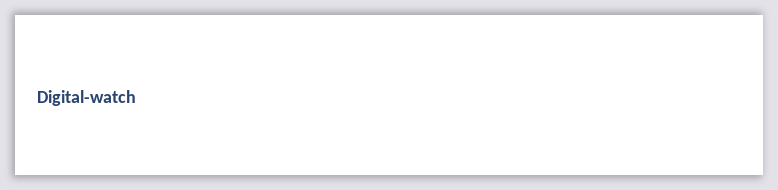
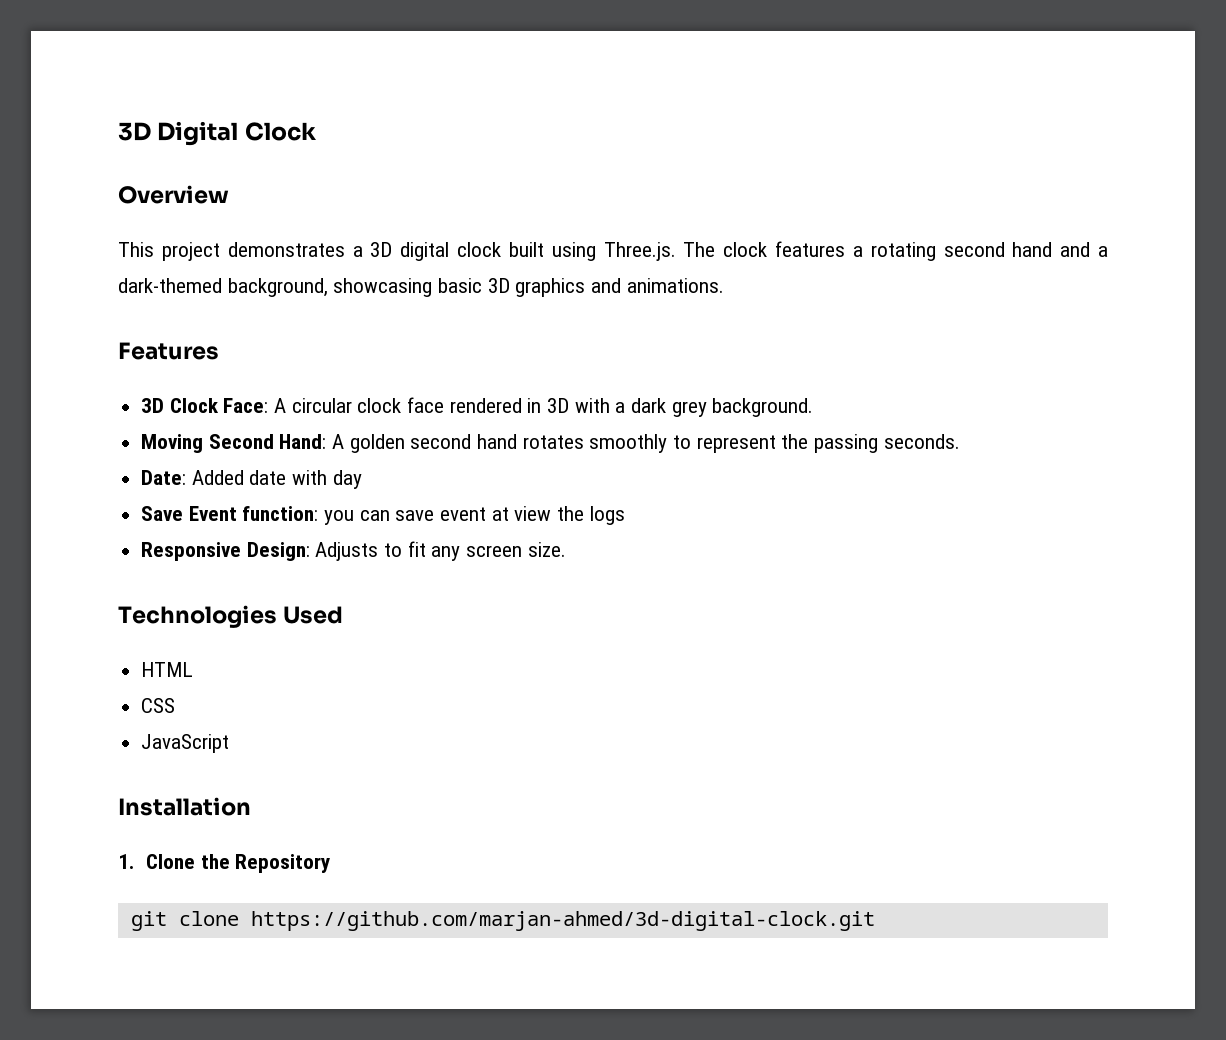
- Digital-watch
+ 3D Digital Clock
+ Overview
+ This project demonstrates a 3D digital clock built using Three.js. The clock features a rotating second hand and a dark-themed background, showcasing basic 3D graphics and animations.
+ Features
+ 3D Clock Face: A circular clock face rendered in 3D with a dark grey background.
+ Moving Second Hand: A golden second hand rotates smoothly to represent the passing seconds.
+ Date: Added date with day
+ Save Event function: you can save event at view the logs
+ Responsive Design: Adjusts to fit any screen size.
+ Technologies Used
+ HTML
+ CSS
+ JavaScript
+ Installation
+ 1. Clone the Repository
+ git clone https://github.com/marjan-ahmed/3d-digital-clock.git

